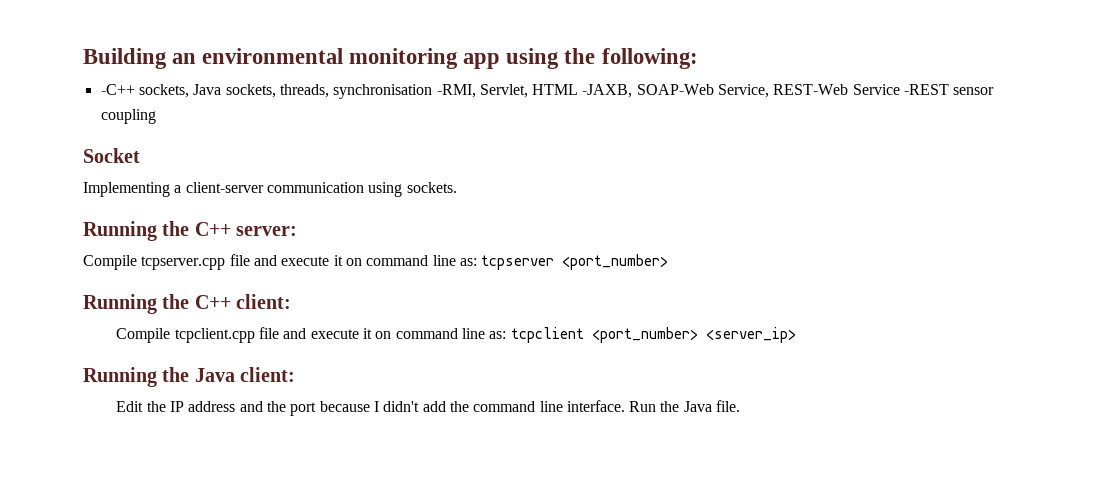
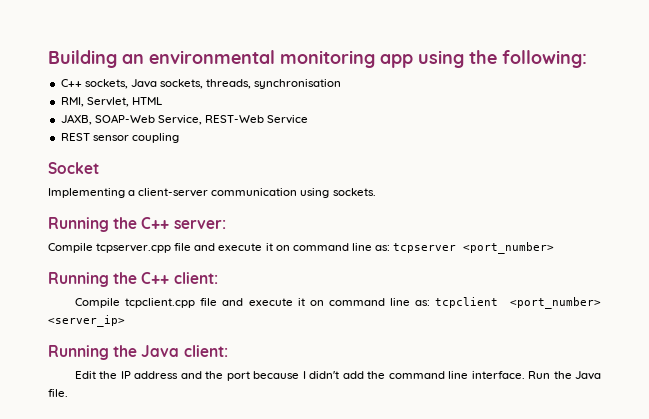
- -C++ sockets, Java sockets, threads, synchronisation -RMI, Servlet, HTML -JAXB, SOAP-Web Service, REST-Web Service -REST sensor coupling
+ C++ sockets, Java sockets, threads, synchronisation
+ RMI, Servlet, HTML
+ JAXB, SOAP-Web Service, REST-Web Service
+ REST sensor coupling

